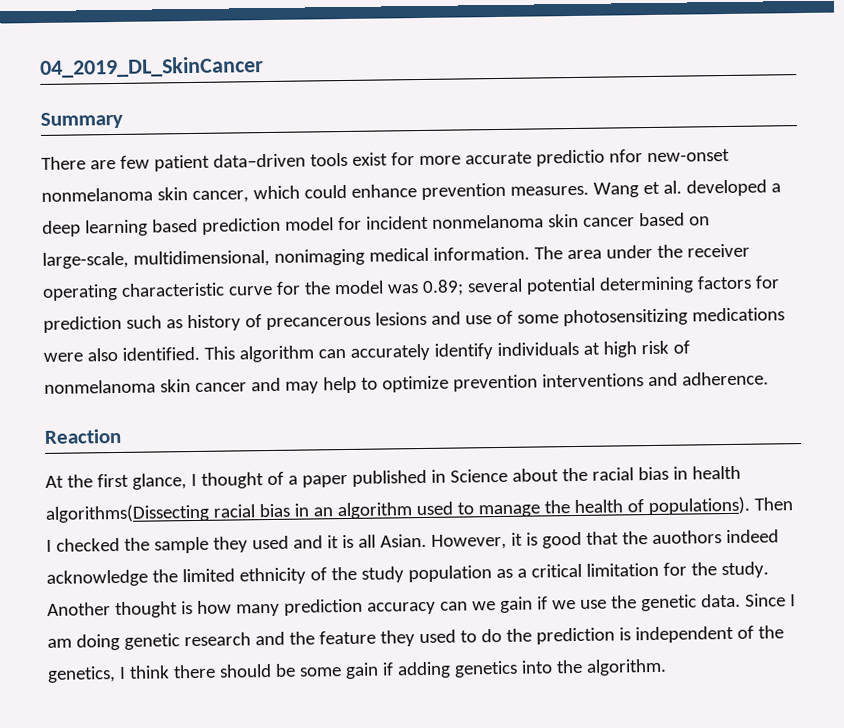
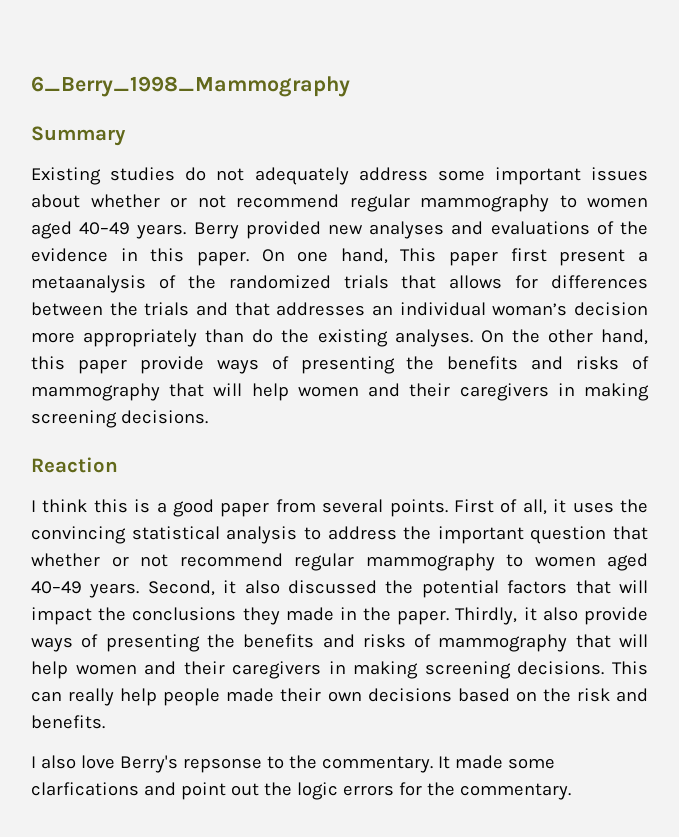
- 04_2019_DL_SkinCancer
+ 6_Berry_1998_Mammography
- There are few patient data–driven tools exist for more accurate predictio nfor new-onset nonmelanoma skin cancer, which could enhance prevention measures. Wang et al. developed a deep learning based prediction model for incident nonmelanoma skin cancer based on large-scale, multidimensional, nonimaging medical information. The area under the receiver operating characteristic curve for the model was 0.89; several potential determining factors for prediction such as history of precancerous lesions and use of some photosensitizing medications were also identified. This algorithm can accurately identify individuals at high risk of nonmelanoma skin cancer and may help to optimize prevention interventions and adherence.
+ Existing studies do not adequately address some important issues about whether or not recommend regular mammography to women aged 40–49 years. Berry provided new analyses and evaluations of the evidence in this paper. On one hand, This paper first present a metaanalysis of the randomized trials that allows for differences between the trials and that addresses an individual woman’s decision more appropriately than do the existing analyses. On the other hand, this paper provide ways of presenting the benefits and risks of mammography that will help women and their caregivers in making screening decisions.
  Reaction
- At the first glance, I thought of a paper published in Science about the racial bias in health algorithms(Dissecting racial bias in an algorithm used to manage the health of populations). Then I checked the sample they used and it is all Asian. However, it is good that the auothors indeed acknowledge the limited ethnicity of the study population as a critical limitation for the study. Another thought is how many prediction accuracy can we gain if we use the genetic data. Since I am doing genetic research and the feature they used to do the prediction is independent of the genetics, I think there should be some gain if adding genetics into the algorithm.
+ I think this is a good paper from several points. First of all, it uses the convincing statistical analysis to address the important question that whether or not recommend regular mammography to women aged 40–49 years. Second, it also discussed the potential factors that will impact the conclusions they made in the paper. Thirdly, it also provide ways of presenting the benefits and risks of mammography that will help women and their caregivers in making screening decisions. This can really help people made their own decisions based on the risk and benefits.
+ I also love Berry's repsonse to the commentary. It made some clarfications and point out the logic errors for the commentary.

